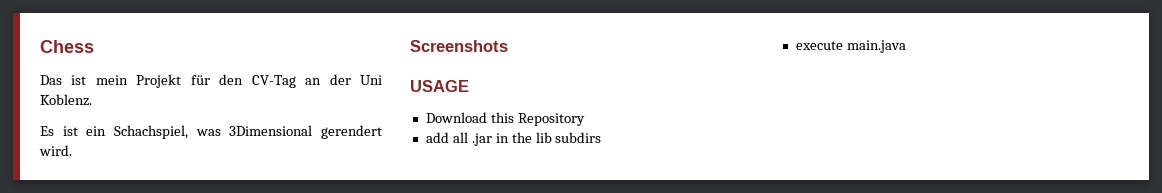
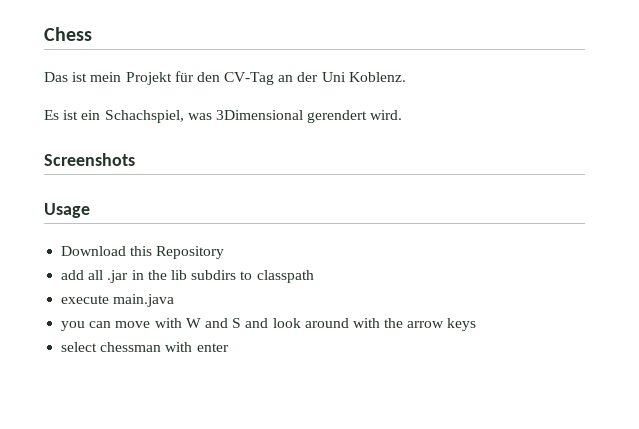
- USAGE
+ Usage
- add all .jar in the lib subdirs
+ add all .jar in the lib subdirs to classpath
+ you can move with W and S and look around with the arrow keys
+ select chessman with enter

